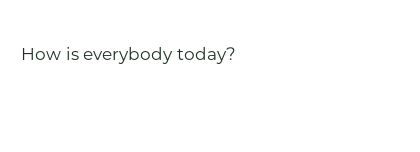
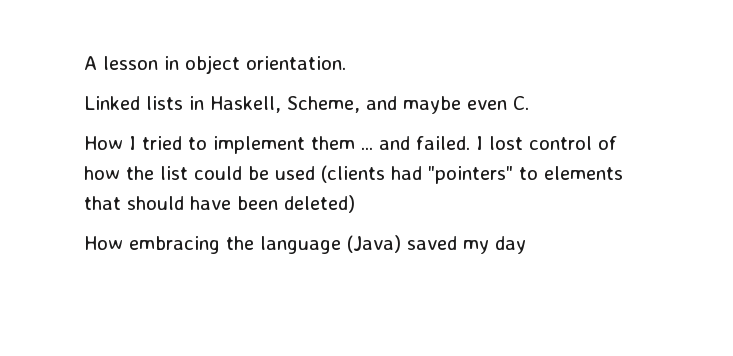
- How is everybody today?
+ A lesson in object orientation.
+ Linked lists in Haskell, Scheme, and maybe even C.
+ How I tried to implement them ... and failed. I lost control of how the list could be used (clients had "pointers" to elements that should have been deleted)
+ How embracing the language (Java) saved my day

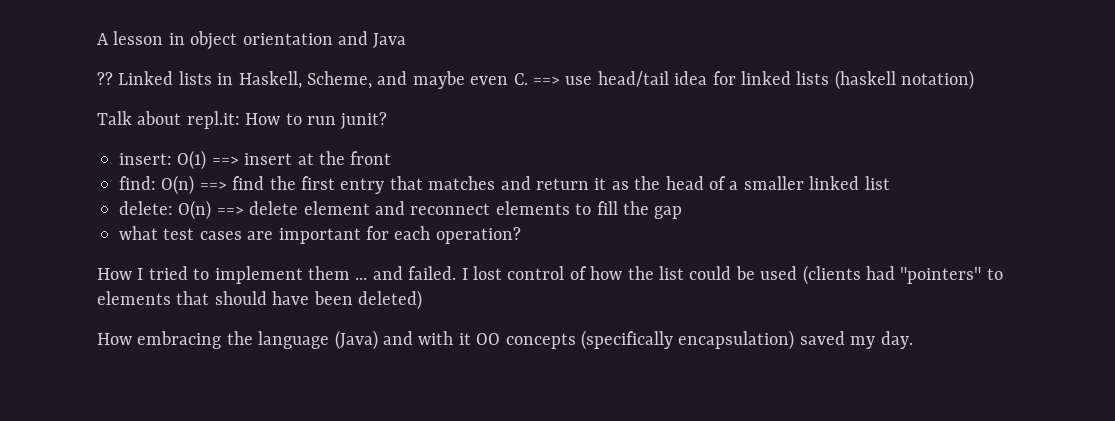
- A lesson in object orientation.
- Linked lists in Haskell, Scheme, and maybe even C.
+ A lesson in object orientation and Java
+ ?? Linked lists in Haskell, Scheme, and maybe even C. ==> use head/tail idea for linked lists (haskell notation)
+ Talk about repl.it: How to run junit?
+ insert: O(1) ==> insert at the front
+ find: O(n) ==> find the first entry that matches and return it as the head of a smaller linked list
+ delete: O(n) ==> delete element and reconnect elements to fill the gap
+ what test cases are important for each operation?
- How embracing the language (Java) saved my day
+ How embracing the language (Java) and with it OO concepts (specifically encapsulation) saved my day.

